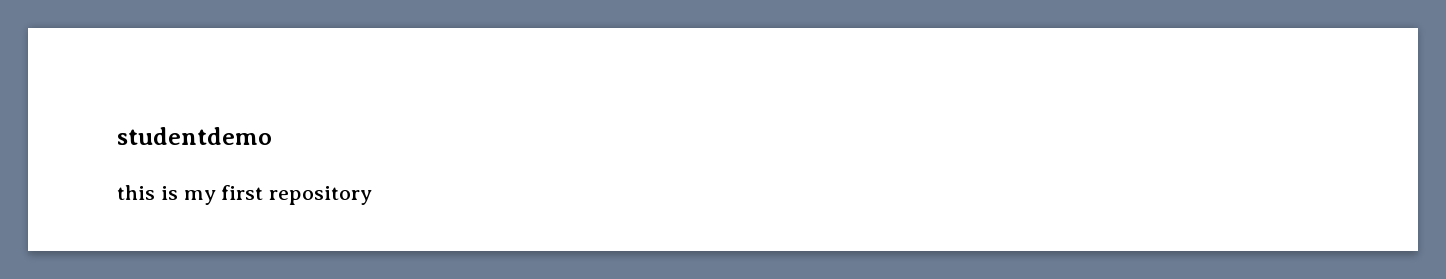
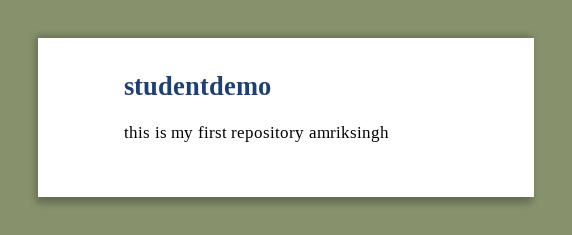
- this is my first repository
+ this is my first repository amriksingh

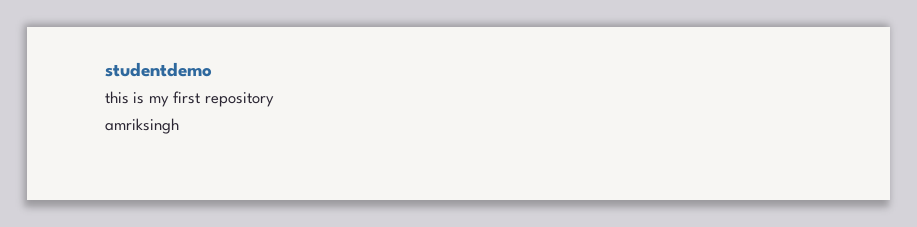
- this is my first repository amriksingh
+ this is my first repository
+ amriksingh

